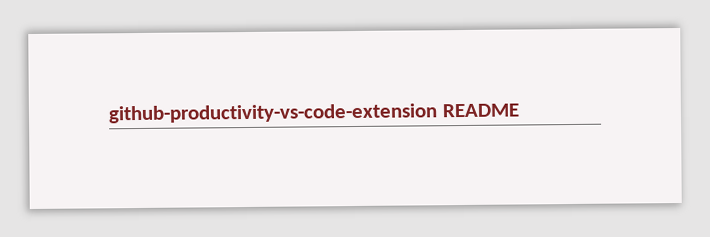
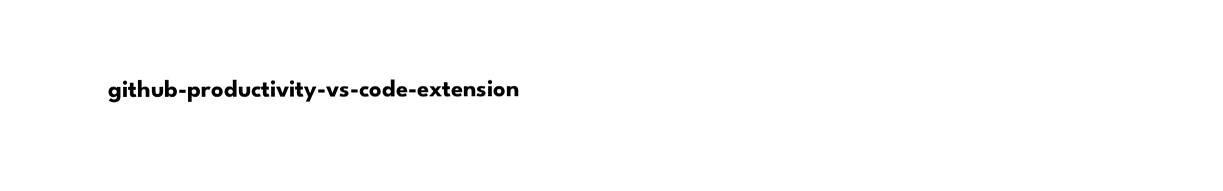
- github-productivity-vs-code-extension README
+ github-productivity-vs-code-extension

